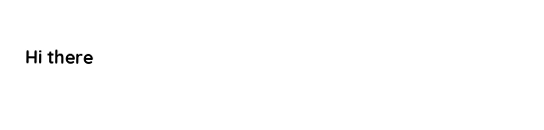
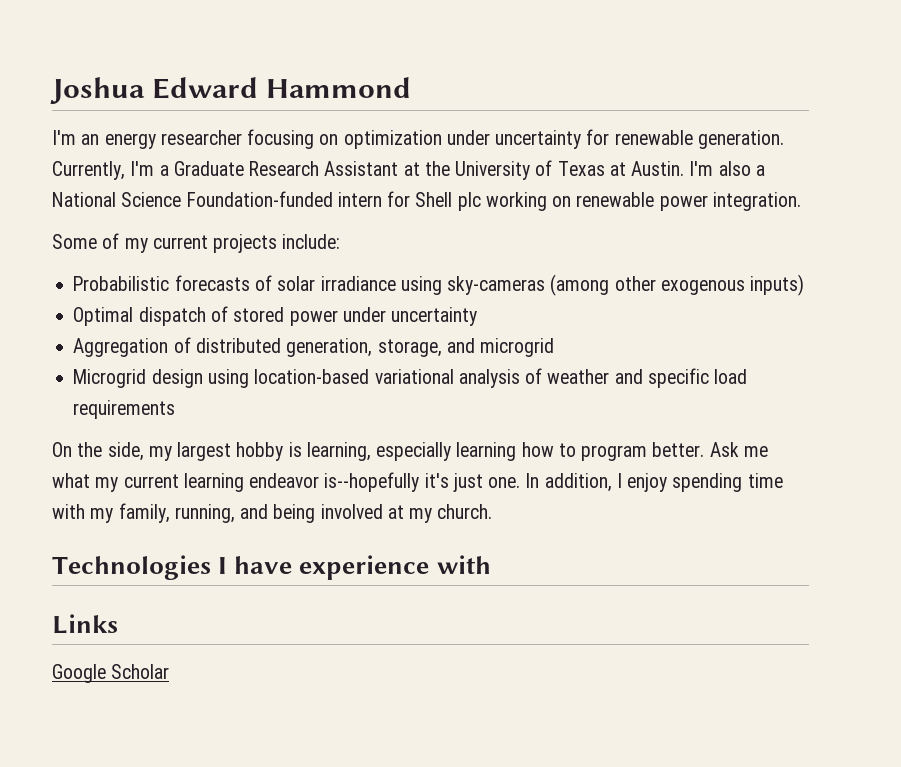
- Hi there
+ Joshua Edward Hammond
+ I'm an energy researcher focusing on optimization under uncertainty for renewable generation. Currently, I'm a Graduate Research Assistant at the University of Texas at Austin. I'm also a National Science Foundation-funded intern for Shell plc working on renewable power integration.
+ Some of my current projects include:
+ Probabilistic forecasts of solar irradiance using sky-cameras (among other exogenous inputs)
+ Optimal dispatch of stored power under uncertainty
+ Aggregation of distributed generation, storage, and microgrid
+ Microgrid design using location-based variational analysis of weather and specific load requirements
+ On the side, my largest hobby is learning, especially learning how to program better. Ask me what my current learning endeavor is--hopefully it's just one. In addition, I enjoy spending time with my family, running, and being involved at my church.
+ Technologies I have experience with
+ Links
+ Google Scholar

